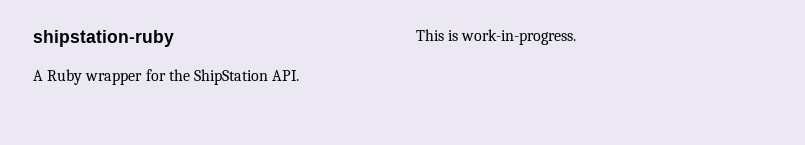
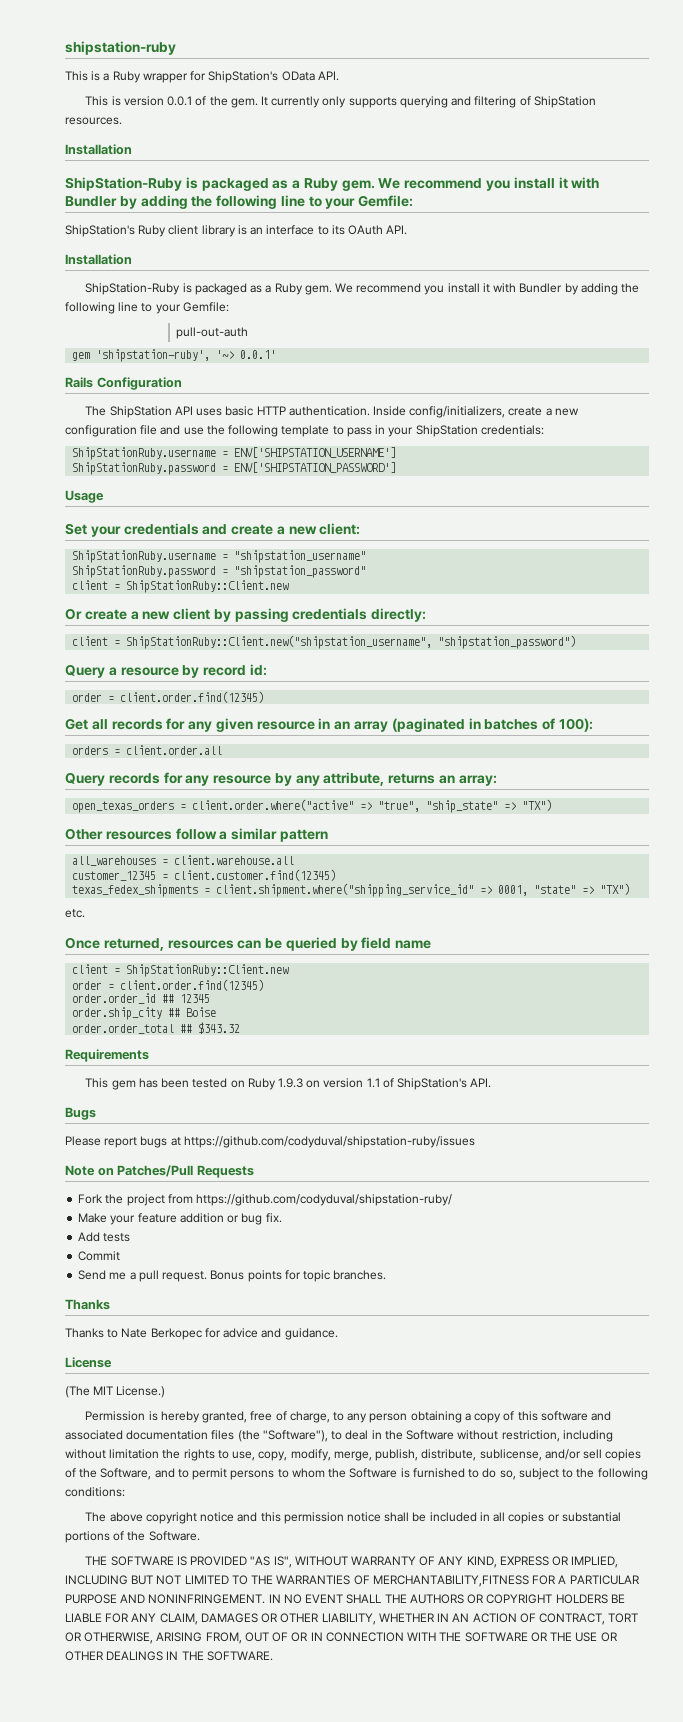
- A Ruby wrapper for the ShipStation API.
+ This is a Ruby wrapper for ShipStation's OData API.
- This is work-in-progress.
+ This is version 0.0.1 of the gem. It currently only supports querying and filtering of ShipStation resources.
+ Installation
+ ShipStation-Ruby is packaged as a Ruby gem. We recommend you install it with Bundler by adding the following line to your Gemfile:
+ ShipStation's Ruby client library is an interface to its OAuth API.
+ Installation
+ ShipStation-Ruby is packaged as a Ruby gem. We recommend you install it with Bundler by adding the following line to your Gemfile:
+ pull-out-auth
+ gem 'shipstation-ruby', '~> 0.0.1'
+ Rails Configuration
+ The ShipStation API uses basic HTTP authentication. Inside config/initializers, create a new configuration file and use the following template to pass in your ShipStation credentials:
+ ShipStationRuby.username = ENV['SHIPSTATION_USERNAME']
+ ShipStationRuby.password = ENV['SHIPSTATION_PASSWORD']
+ Usage
+ Set your credentials and create a new client:
+ ShipStationRuby.username = "shipstation_username"
+ ShipStationRuby.password = "shipstation_password"
+ client = ShipStationRuby::Client.new
+ Or create a new client by passing credentials directly:
+ client = ShipStationRuby::Client.new("shipstation_username", "shipstation_password")
+ Query a resource by record id:
+ order = client.order.find(12345)
+ Get all records for any given resource in an array (paginated in batches of 100):
+ orders = client.order.all
+ Query records for any resource by any attribute, returns an array:
+ open_texas_orders = client.order.where("active" => "true", "ship_state" => "TX")
+ Other resources follow a similar pattern
+ all_warehouses = client.warehouse.all
+ customer_12345 = client.customer.find(12345)
+ texas_fedex_shipments = client.shipment.where("shipping_service_id" => 0001, "state" => "TX")
+ etc.
+ Once returned, resources can be queried by field name
+ client = ShipStationRuby::Client.new
+ order = client.order.find(12345)
+ order.order_id ## 12345
+ order.ship_city ## Boise
+ order.order_total ## $343.32
+ Requirements
+ This gem has been tested on Ruby 1.9.3 on version 1.1 of ShipStation's API.
+ Bugs
+ Please report bugs at https://github.com/codyduval/shipstation-ruby/issues
+ Note on Patches/Pull Requests
+ Fork the project from https://github.com/codyduval/shipstation-ruby/
+ Make your feature addition or bug fix.
+ Add tests
+ Commit
+ Send me a pull request. Bonus points for topic branches.
+ Thanks
+ Thanks to Nate Berkopec for advice and guidance.
+ License
+ (The MIT License.)
+ Permission is hereby granted, free of charge, to any person obtaining a copy of this software and associated documentation files (the "Software"), to deal in the Software without restriction, including without limitation the rights to use, copy, modify, merge, publish, distribute, sublicense, and/or sell copies of the Software, and to permit persons to whom the Software is furnished to do so, subject to the following conditions:
+ The above copyright notice and this permission notice shall be included in all copies or substantial portions of the Software.
+ THE SOFTWARE IS PROVIDED "AS IS", WITHOUT WARRANTY OF ANY KIND, EXPRESS OR IMPLIED, INCLUDING BUT NOT LIMITED TO THE WARRANTIES OF MERCHANTABILITY,FITNESS FOR A PARTICULAR PURPOSE AND NONINFRINGEMENT. IN NO EVENT SHALL THE AUTHORS OR COPYRIGHT HOLDERS BE LIABLE FOR ANY CLAIM, DAMAGES OR OTHER LIABILITY, WHETHER IN AN ACTION OF CONTRACT, TORT OR OTHERWISE, ARISING FROM, OUT OF OR IN CONNECTION WITH THE SOFTWARE OR THE USE OR OTHER DEALINGS IN THE SOFTWARE.

